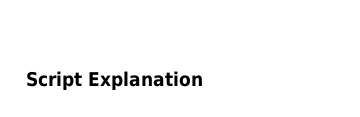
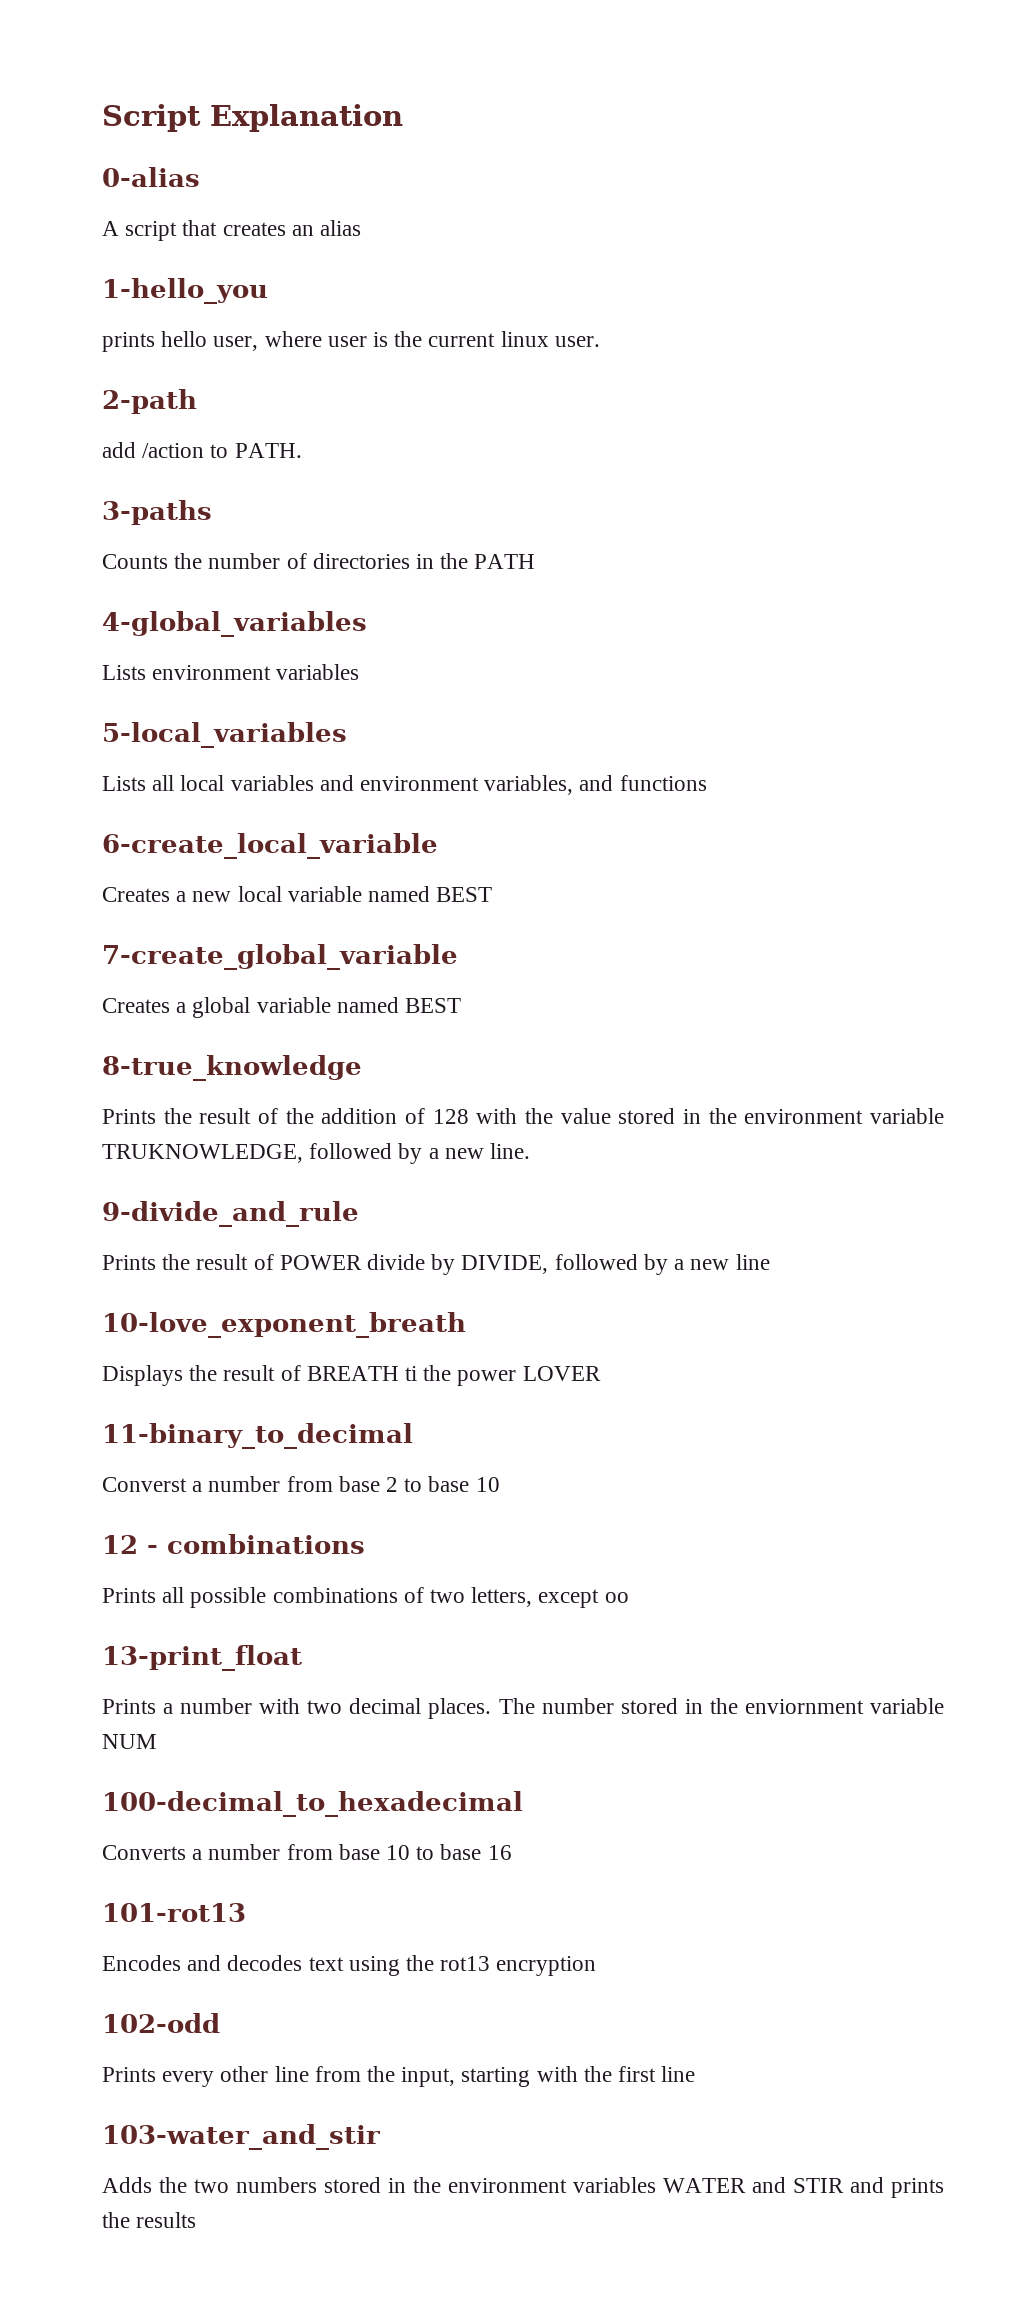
+ 0-alias
+ A script that creates an alias
+ 1-hello_you
+ prints hello user, where user is the current linux user.
+ 2-path
+ add /action to PATH.
+ 3-paths
+ Counts the number of directories in the PATH
+ 4-global_variables
+ Lists environment variables
+ 5-local_variables
+ Lists all local variables and environment variables, and functions
+ 6-create_local_variable
+ Creates a new local variable named BEST
+ 7-create_global_variable
+ Creates a global variable named BEST
+ 8-true_knowledge
+ Prints the result of the addition of 128 with the value stored in the environment variable TRUKNOWLEDGE, followed by a new line.
+ 9-divide_and_rule
+ Prints the result of POWER divide by DIVIDE, followed by a new line
+ 10-love_exponent_breath
+ Displays the result of BREATH ti the power LOVER
+ 11-binary_to_decimal
+ Converst a number from base 2 to base 10
+ 12 - combinations
+ Prints all possible combinations of two letters, except oo
+ 13-print_float
+ Prints a number with two decimal places. The number stored in the enviornment variable NUM
+ 100-decimal_to_hexadecimal
+ Converts a number from base 10 to base 16
+ 101-rot13
+ Encodes and decodes text using the rot13 encryption
+ 102-odd
+ Prints every other line from the input, starting with the first line
+ 103-water_and_stir
+ Adds the two numbers stored in the environment variables WATER and STIR and prints the results

